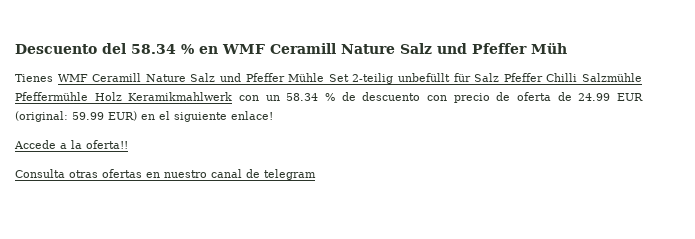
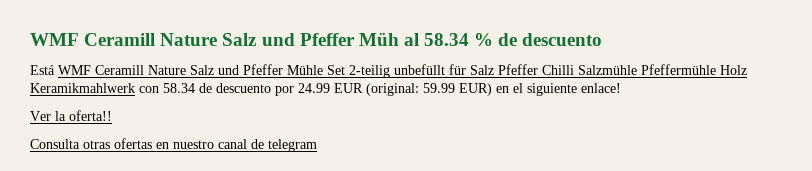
- Descuento del 58.34 % en WMF Ceramill Nature Salz und Pfeffer Müh
- Tienes WMF Ceramill Nature Salz und Pfeffer Mühle Set 2-teilig unbefüllt für Salz Pfeffer Chilli Salzmühle Pfeffermühle Holz Keramikmahlwerk con un 58.34 % de descuento con precio de oferta de 24.99 EUR (original: 59.99 EUR) en el siguiente enlace!
+ WMF Ceramill Nature Salz und Pfeffer Müh al 58.34 % de descuento
+ Está WMF Ceramill Nature Salz und Pfeffer Mühle Set 2-teilig unbefüllt für Salz Pfeffer Chilli Salzmühle Pfeffermühle Holz Keramikmahlwerk con 58.34 de descuento por 24.99 EUR (original: 59.99 EUR) en el siguiente enlace!
- Accede a la oferta!!
+ Ver la oferta!!

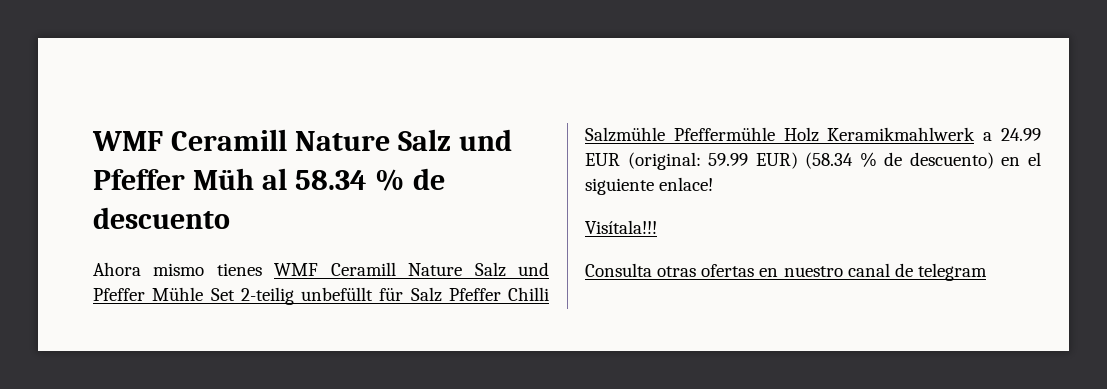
- Está WMF Ceramill Nature Salz und Pfeffer Mühle Set 2-teilig unbefüllt für Salz Pfeffer Chilli Salzmühle Pfeffermühle Holz Keramikmahlwerk con 58.34 de descuento por 24.99 EUR (original: 59.99 EUR) en el siguiente enlace!
+ Ahora mismo tienes WMF Ceramill Nature Salz und Pfeffer Mühle Set 2-teilig unbefüllt für Salz Pfeffer Chilli Salzmühle Pfeffermühle Holz Keramikmahlwerk a 24.99 EUR (original: 59.99 EUR) (58.34 % de descuento) en el siguiente enlace!
- Ver la oferta!!
+ Visítala!!!

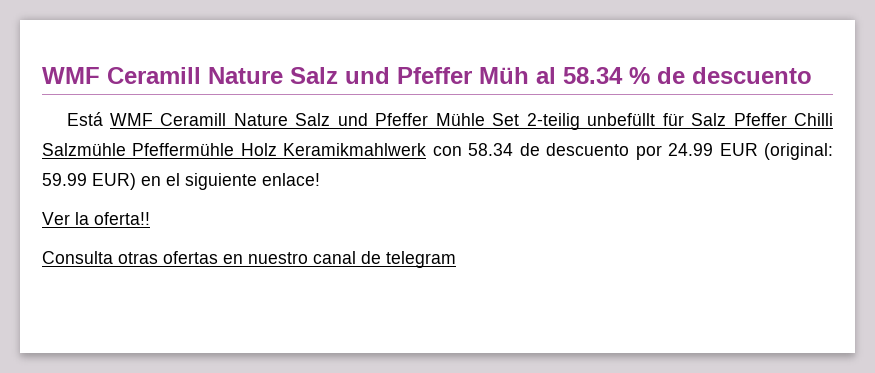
- Ahora mismo tienes WMF Ceramill Nature Salz und Pfeffer Mühle Set 2-teilig unbefüllt für Salz Pfeffer Chilli Salzmühle Pfeffermühle Holz Keramikmahlwerk a 24.99 EUR (original: 59.99 EUR) (58.34 % de descuento) en el siguiente enlace!
+ Está WMF Ceramill Nature Salz und Pfeffer Mühle Set 2-teilig unbefüllt für Salz Pfeffer Chilli Salzmühle Pfeffermühle Holz Keramikmahlwerk con 58.34 de descuento por 24.99 EUR (original: 59.99 EUR) en el siguiente enlace!
- Visítala!!!
+ Ver la oferta!!

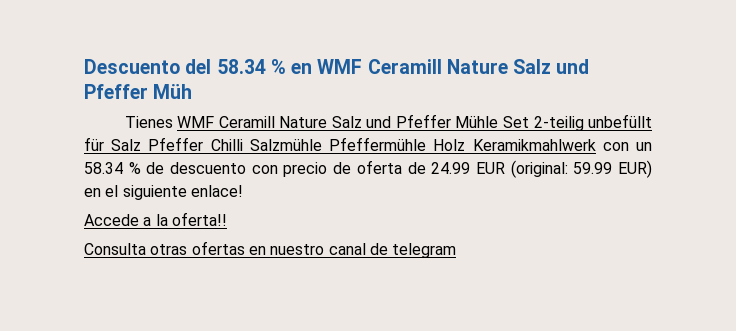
- WMF Ceramill Nature Salz und Pfeffer Müh al 58.34 % de descuento
- Está WMF Ceramill Nature Salz und Pfeffer Mühle Set 2-teilig unbefüllt für Salz Pfeffer Chilli Salzmühle Pfeffermühle Holz Keramikmahlwerk con 58.34 de descuento por 24.99 EUR (original: 59.99 EUR) en el siguiente enlace!
+ Descuento del 58.34 % en WMF Ceramill Nature Salz und Pfeffer Müh
+ Tienes WMF Ceramill Nature Salz und Pfeffer Mühle Set 2-teilig unbefüllt für Salz Pfeffer Chilli Salzmühle Pfeffermühle Holz Keramikmahlwerk con un 58.34 % de descuento con precio de oferta de 24.99 EUR (original: 59.99 EUR) en el siguiente enlace!
- Ver la oferta!!
+ Accede a la oferta!!

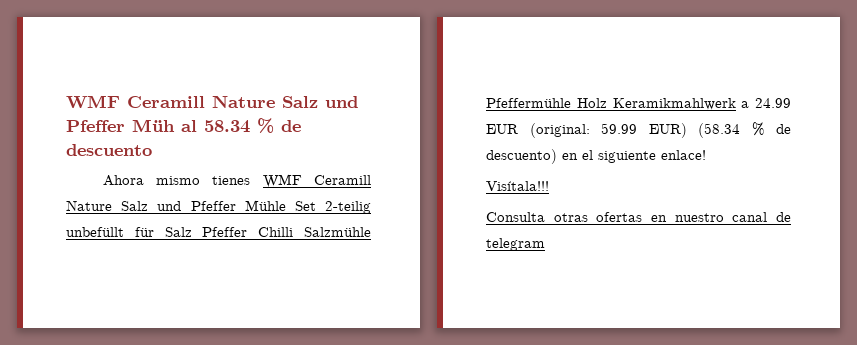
- Descuento del 58.34 % en WMF Ceramill Nature Salz und Pfeffer Müh
- Tienes WMF Ceramill Nature Salz und Pfeffer Mühle Set 2-teilig unbefüllt für Salz Pfeffer Chilli Salzmühle Pfeffermühle Holz Keramikmahlwerk con un 58.34 % de descuento con precio de oferta de 24.99 EUR (original: 59.99 EUR) en el siguiente enlace!
+ WMF Ceramill Nature Salz und Pfeffer Müh al 58.34 % de descuento
+ Ahora mismo tienes WMF Ceramill Nature Salz und Pfeffer Mühle Set 2-teilig unbefüllt für Salz Pfeffer Chilli Salzmühle Pfeffermühle Holz Keramikmahlwerk a 24.99 EUR (original: 59.99 EUR) (58.34 % de descuento) en el siguiente enlace!
- Accede a la oferta!!
+ Visítala!!!

